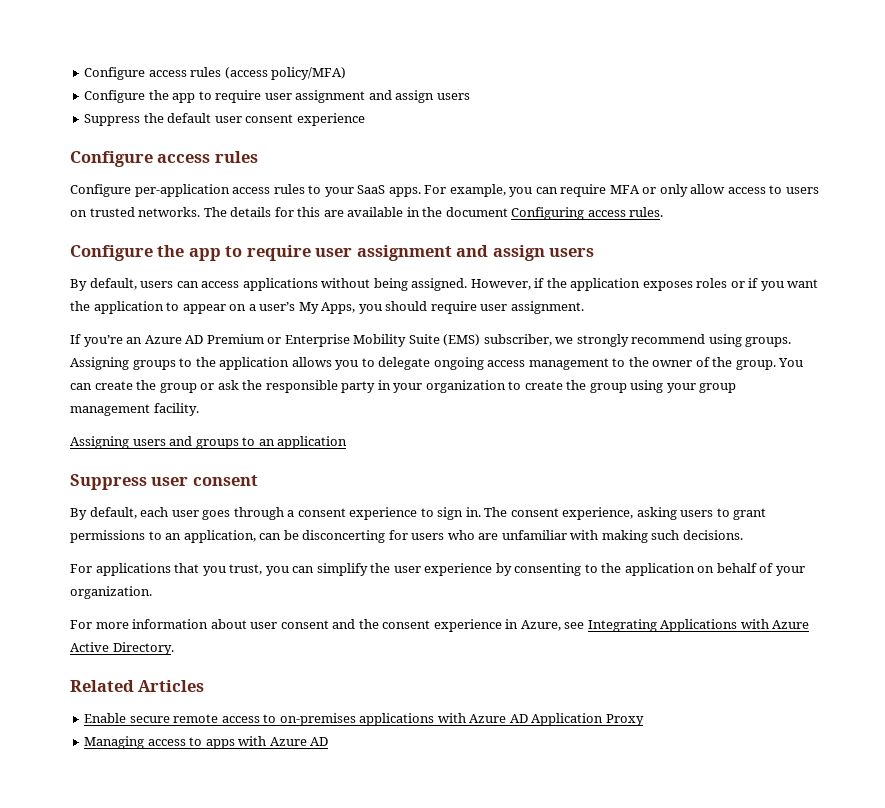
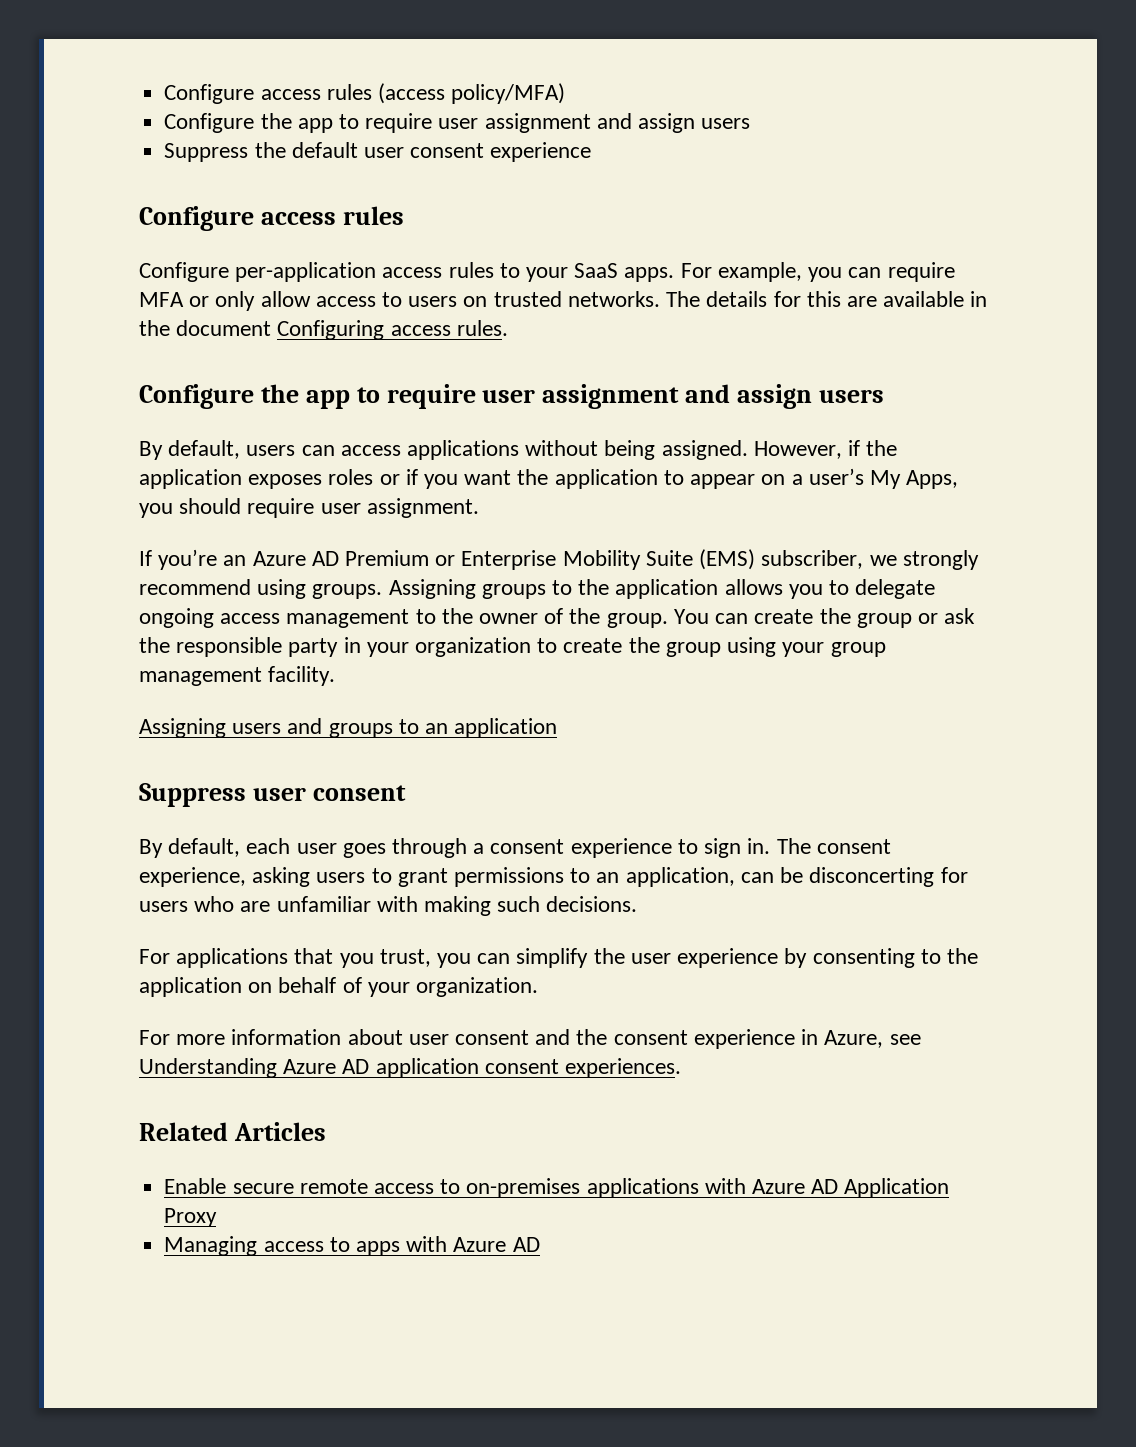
- For more information about user consent and the consent experience in Azure, see Integrating Applications with Azure Active Directory.
+ For more information about user consent and the consent experience in Azure, see Understanding Azure AD application consent experiences.

